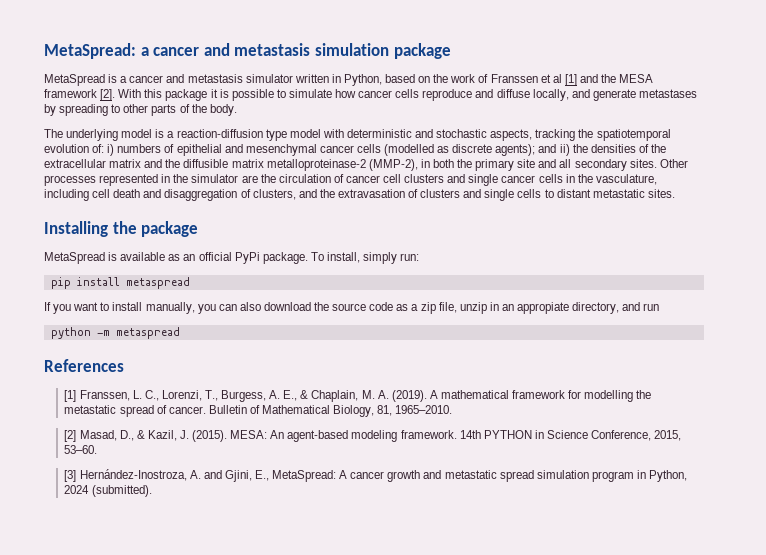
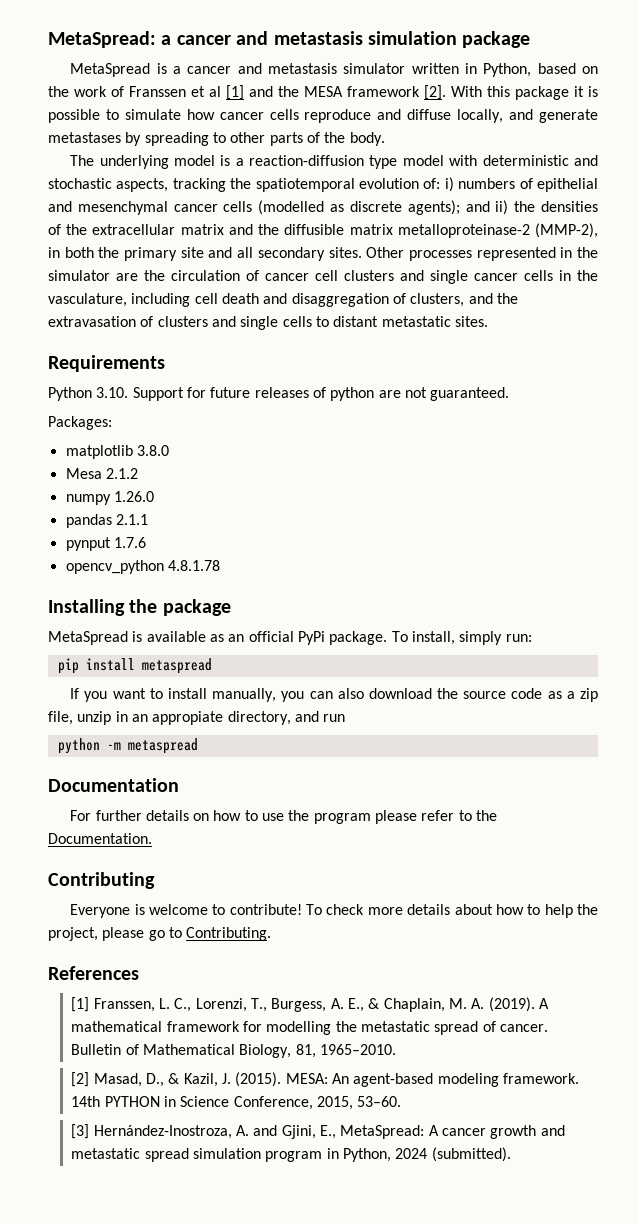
+ Requirements
+ Python 3.10. Support for future releases of python are not guaranteed.
+ Packages:
+ matplotlib 3.8.0
+ Mesa 2.1.2
+ numpy 1.26.0
+ pandas 2.1.1
+ pynput 1.7.6
+ opencv_python 4.8.1.78
+ Documentation
+ For further details on how to use the program please refer to the Documentation.
+ Contributing
+ Everyone is welcome to contribute! To check more details about how to help the project, please go to Contributing.

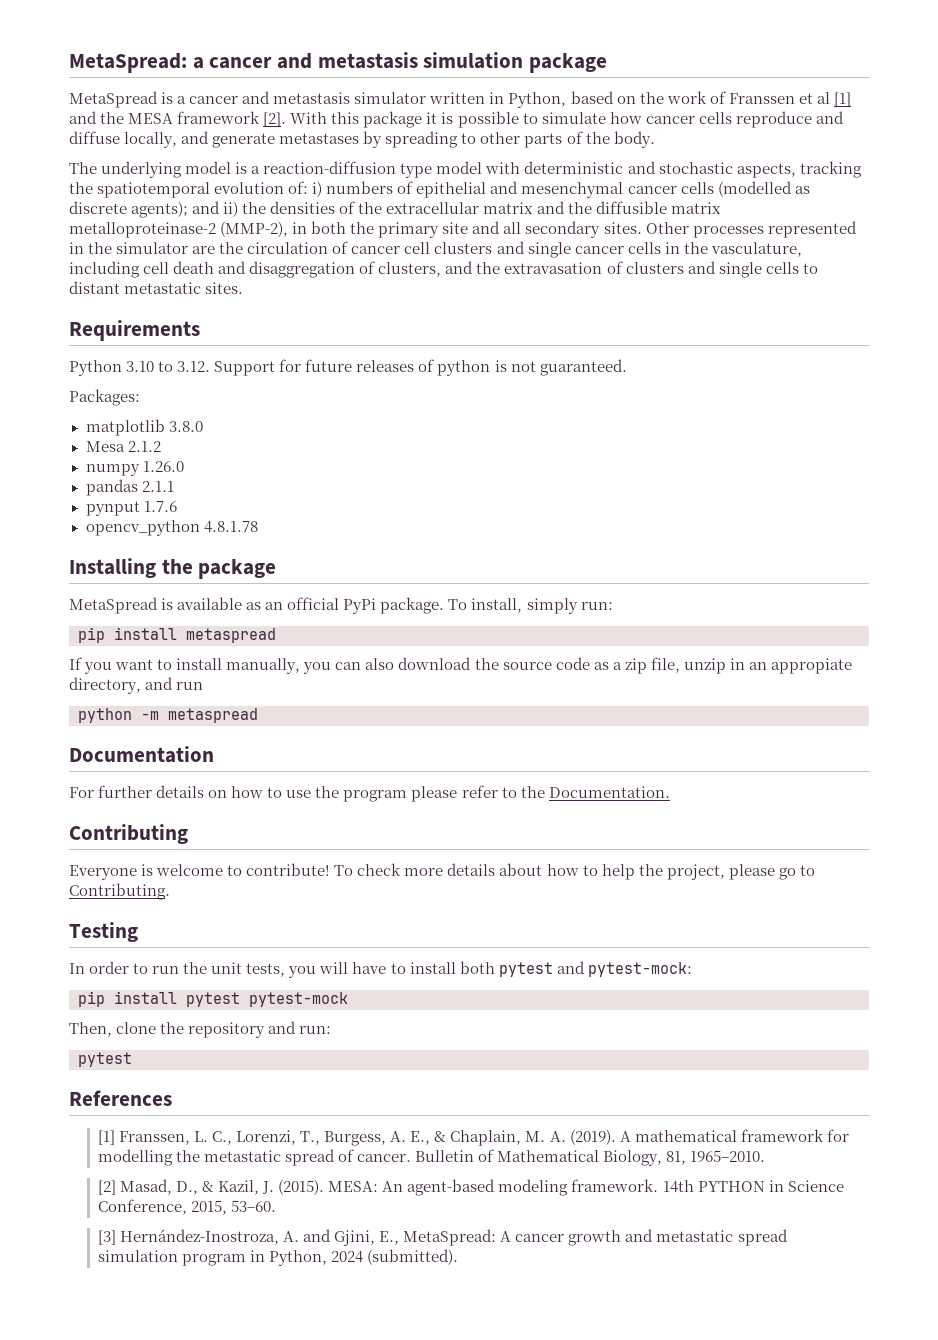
- Python 3.10. Support for future releases of python are not guaranteed.
+ Python 3.10 to 3.12. Support for future releases of python is not guaranteed.
+ Testing
+ In order to run the unit tests, you will have to install both pytest and pytest-mock:
+ pip install pytest pytest-mock
+ Then, clone the repository and run:
+ pytest

